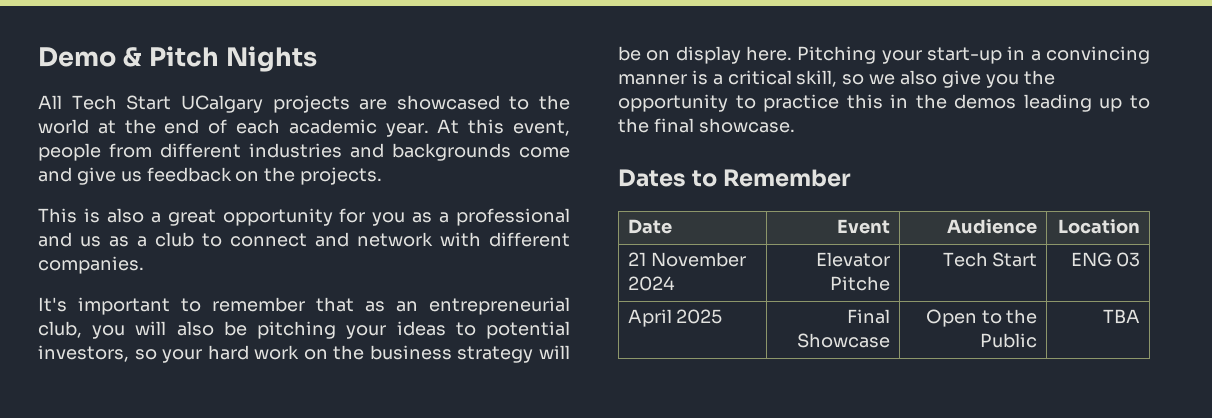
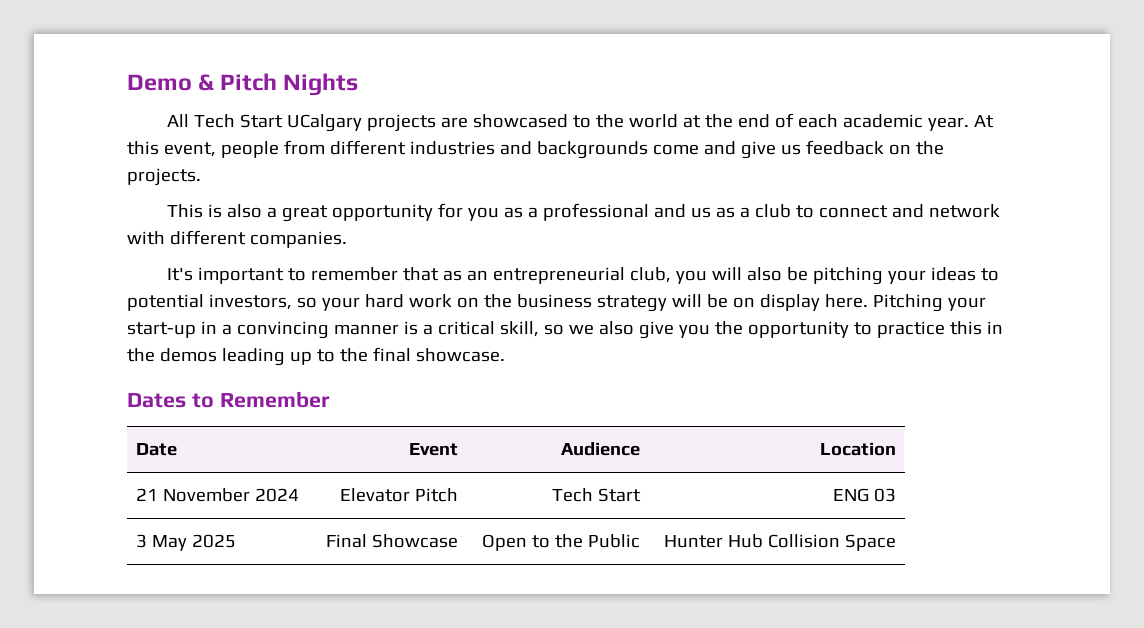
- 21 November 2024 | Elevator Pitche | Tech Start | ENG 03
+ 21 November 2024 | Elevator Pitch | Tech Start | ENG 03
- April 2025 | Final Showcase | Open to the Public | TBA
+ 3 May 2025 | Final Showcase | Open to the Public | Hunter Hub Collision Space

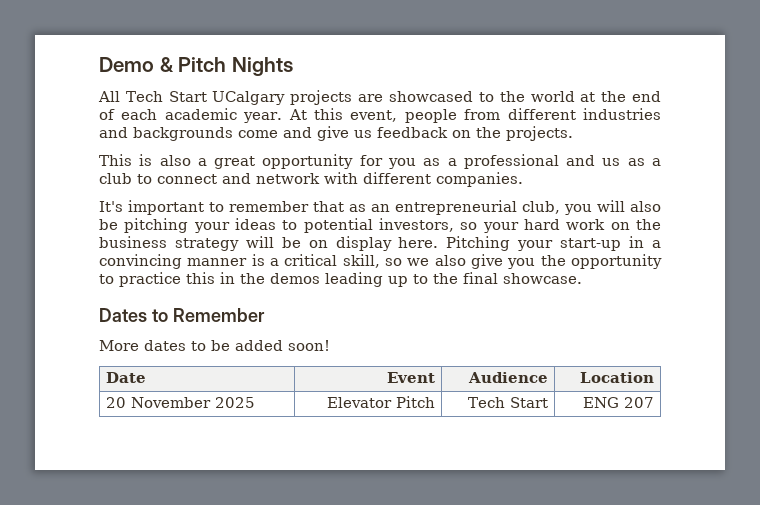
+ More dates to be added soon!
- 21 November 2024 | Elevator Pitch | Tech Start | ENG 03
- 3 May 2025 | Final Showcase | Open to the Public | Hunter Hub Collision Space
+ 20 November 2025 | Elevator Pitch | Tech Start | ENG 207

